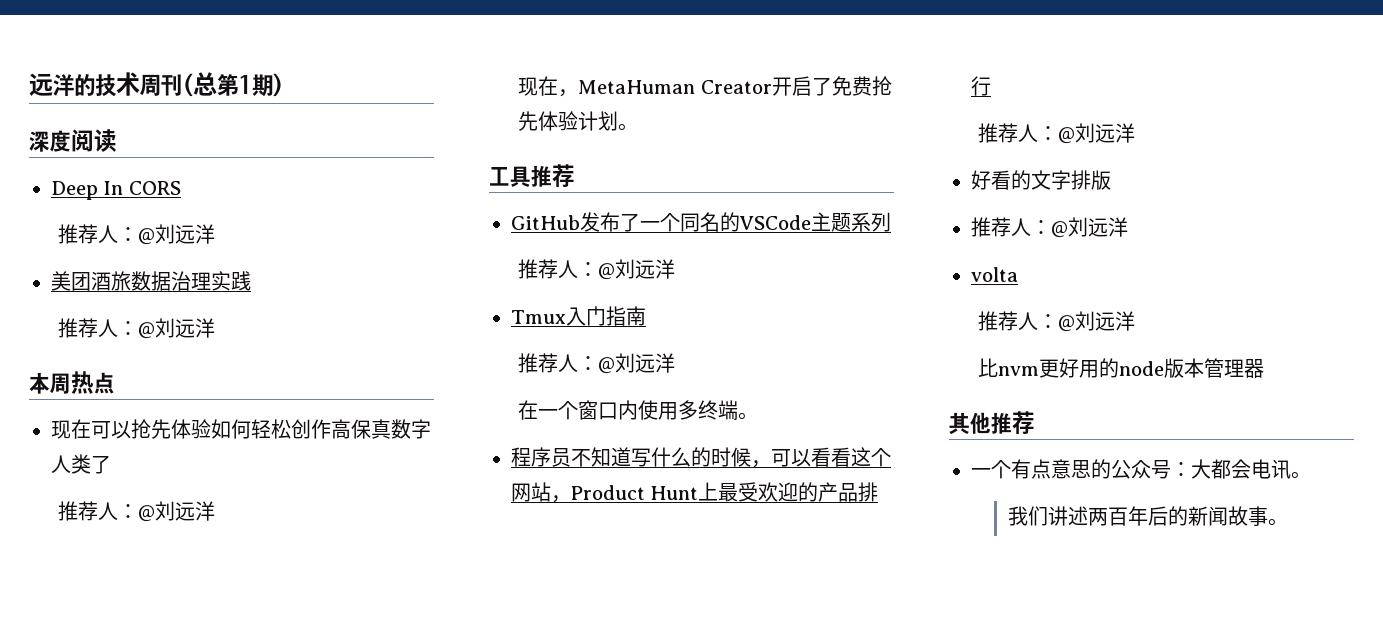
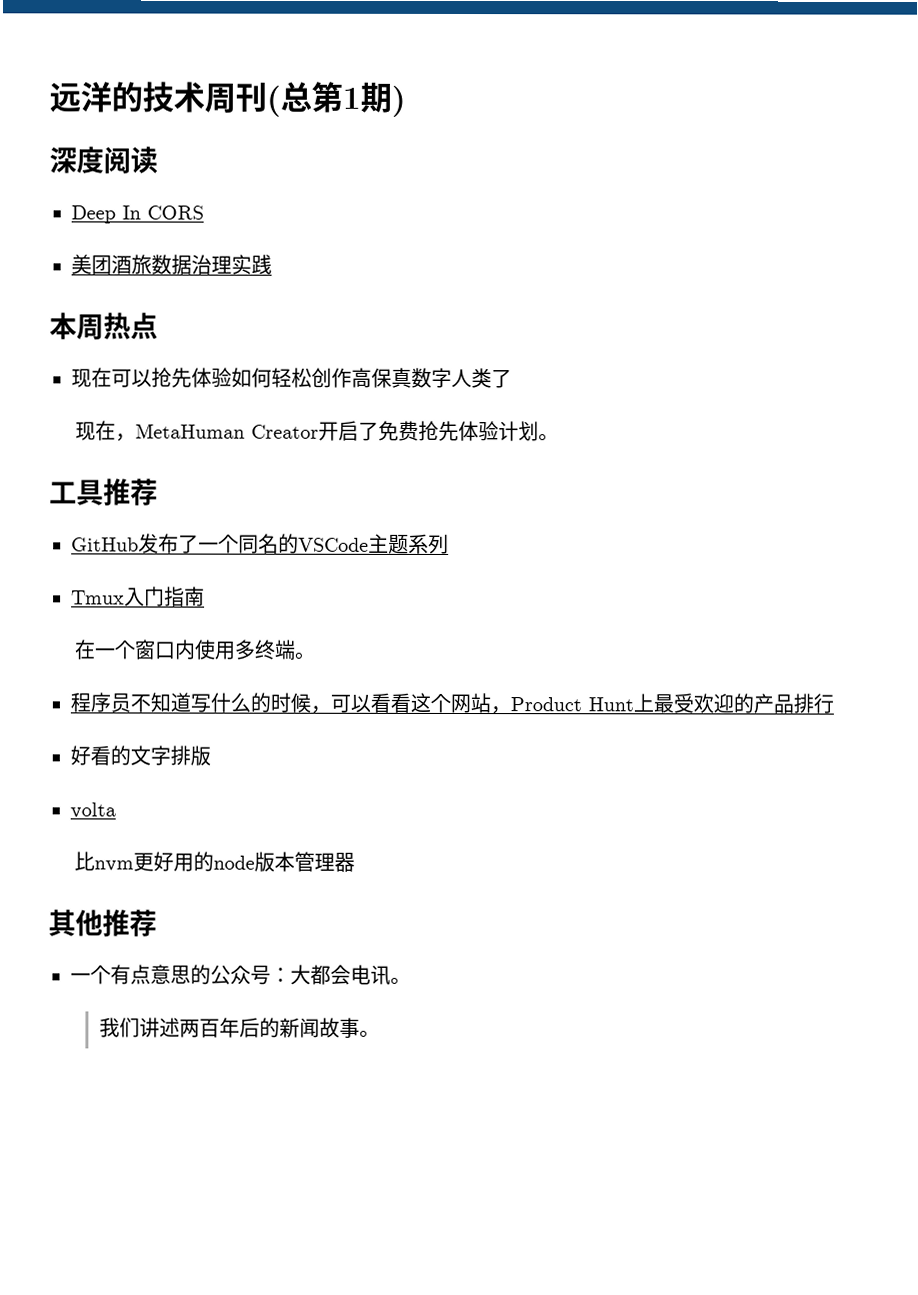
  Deep In CORS
- 推荐人：@刘远洋
  美团酒旅数据治理实践
- 推荐人：@刘远洋
  现在可以抢先体验如何轻松创作高保真数字人类了
- 推荐人：@刘远洋
  GitHub发布了一个同名的VSCode主题系列
- 推荐人：@刘远洋
  Tmux入门指南
- 推荐人：@刘远洋
  程序员不知道写什么的时候，可以看看这个网站，Product Hunt上最受欢迎的产品排行
- 推荐人：@刘远洋
  好看的文字排版
- 推荐人：@刘远洋
  volta
- 推荐人：@刘远洋

